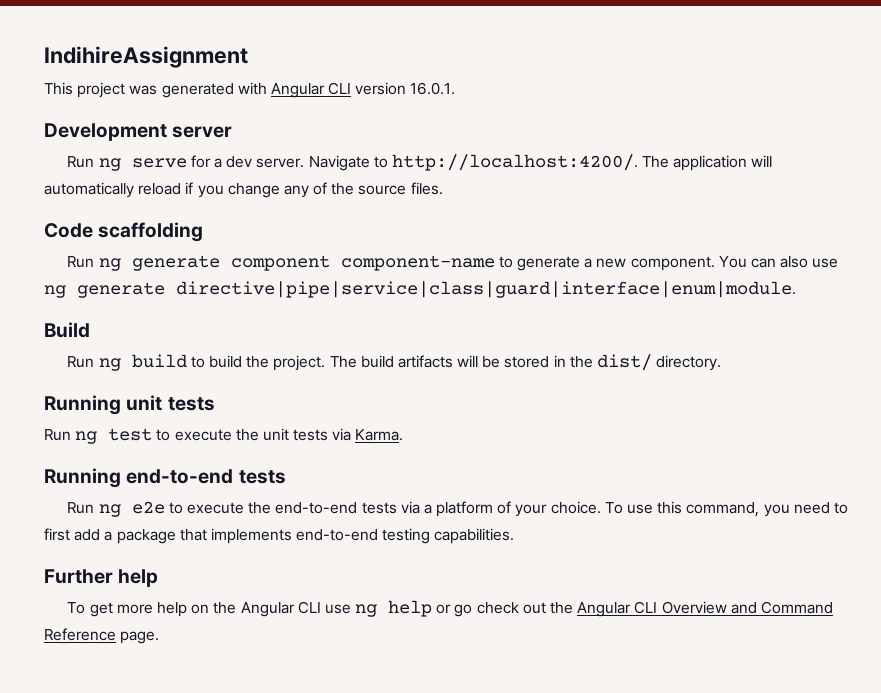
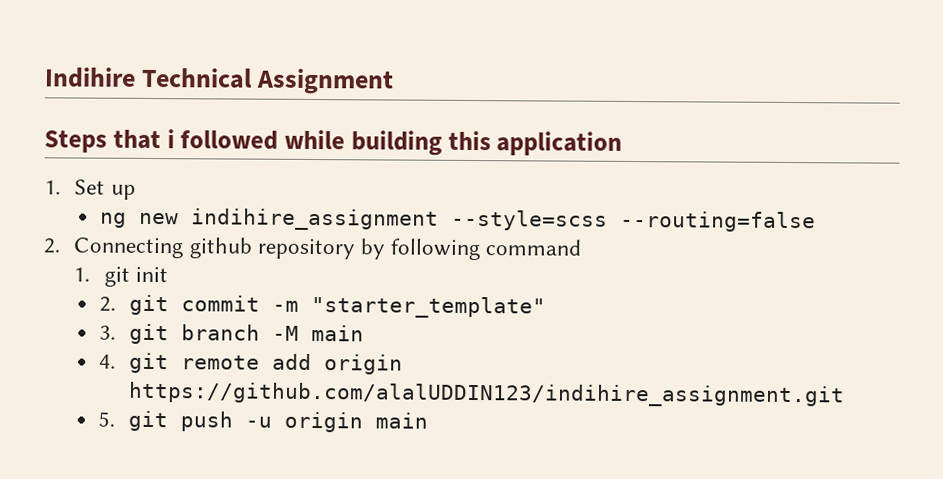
- IndihireAssignment
- This project was generated with Angular CLI version 16.0.1.
- Development server
- Run ng serve for a dev server. Navigate to http://localhost:4200/. The application will automatically reload if you change any of the source files.
- Code scaffolding
- Run ng generate component component-name to generate a new component. You can also use ng generate directive|pipe|service|class|guard|interface|enum|module.
- Build
- Run ng build to build the project. The build artifacts will be stored in the dist/ directory.
- Running unit tests
- Run ng test to execute the unit tests via Karma.
- Running end-to-end tests
- Run ng e2e to execute the end-to-end tests via a platform of your choice. To use this command, you need to first add a package that implements end-to-end testing capabilities.
- Further help
- To get more help on the Angular CLI use ng help or go check out the Angular CLI Overview and Command Reference page.
+ Indihire Technical Assignment
+ Steps that i followed while building this application
+ 1. Set up
+ ng new indihire_assignment --style=scss --routing=false
+ 2. Connecting github repository by following command
+ 1. git init
+ 2. git commit -m "starter_template"
+ 3. git branch -M main
+ 4. git remote add origin https://github.com/alalUDDIN123/indihire_assignment.git
+ 5. git push -u origin main

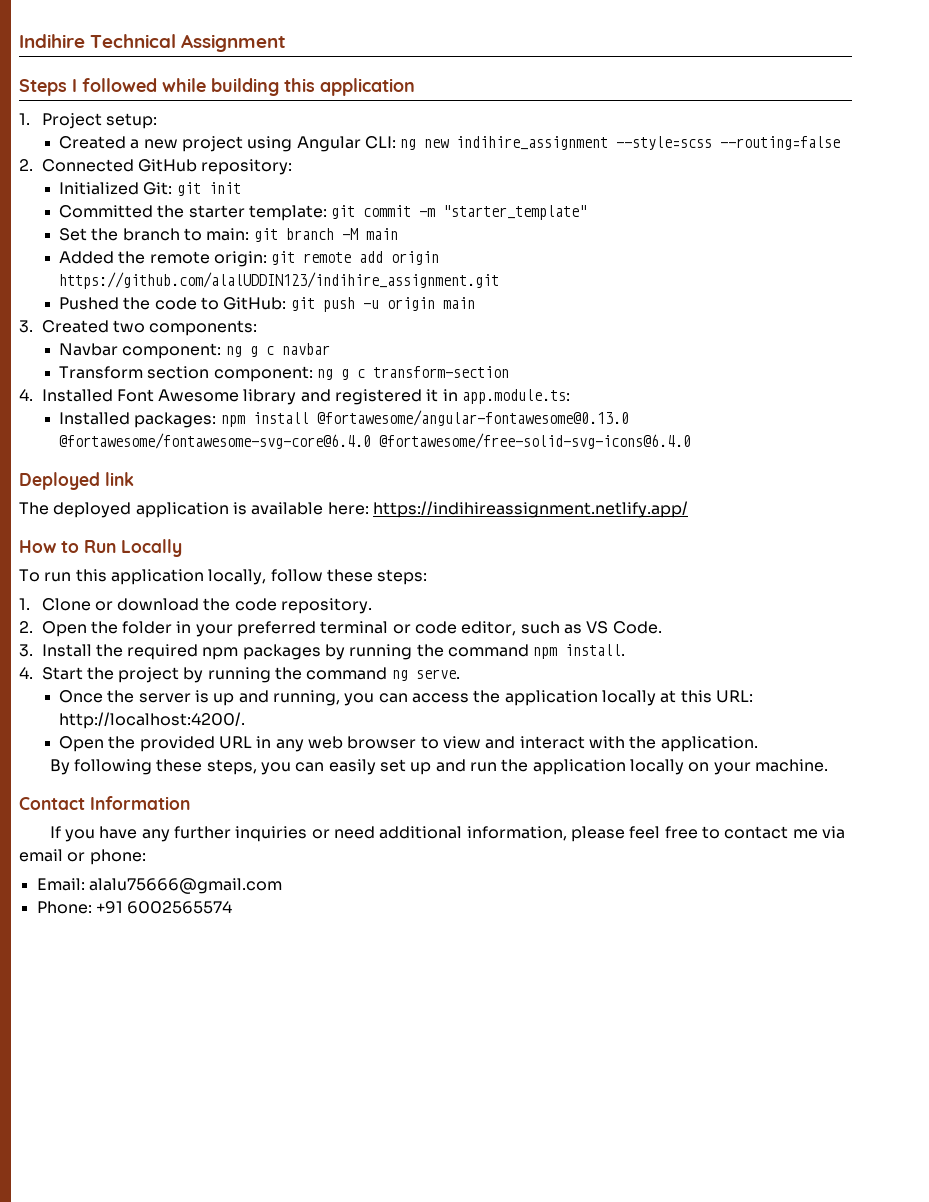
- Steps that i followed while building this application
+ Steps I followed while building this application
- 1. Set up
- ng new indihire_assignment --style=scss --routing=false
+ 1. Project setup:
+ Created a new project using Angular CLI: ng new indihire_assignment --style=scss --routing=false
- 2. Connecting github repository by following command
- 1. git init
- 2. git commit -m "starter_template"
+ 2. Connected GitHub repository:
+ Initialized Git: git init
+ Committed the starter template: git commit -m "starter_template"
- 3. git branch -M main
+ Set the branch to main: git branch -M main
- 4. git remote add origin https://github.com/alalUDDIN123/indihire_assignment.git
+ Added the remote origin: git remote add origin https://github.com/alalUDDIN123/indihire_assignment.git
- 5. git push -u origin main
+ Pushed the code to GitHub: git push -u origin main
+ 3. Created two components:
+ Navbar component: ng g c navbar
+ Transform section component: ng g c transform-section
+ 4. Installed Font Awesome library and registered it in app.module.ts:
+ Installed packages: npm install @fortawesome/angular-fontawesome@0.13.0 @fortawesome/fontawesome-svg-core@6.4.0 @fortawesome/free-solid-svg-icons@6.4.0
+ Deployed link
+ The deployed application is available here: https://indihireassignment.netlify.app/
+ How to Run Locally
+ To run this application locally, follow these steps:
+ 1. Clone or download the code repository.
+ 2. Open the folder in your preferred terminal or code editor, such as VS Code.
+ 3. Install the required npm packages by running the command npm install.
+ 4. Start the project by running the command ng serve.
+ Once the server is up and running, you can access the application locally at this URL: http://localhost:4200/.
+ Open the provided URL in any web browser to view and interact with the application.
+ By following these steps, you can easily set up and run the application locally on your machine.
+ Contact Information
+ If you have any further inquiries or need additional information, please feel free to contact me via email or phone:
+ Email: alalu75666@gmail.com
+ Phone: +91 6002565574

